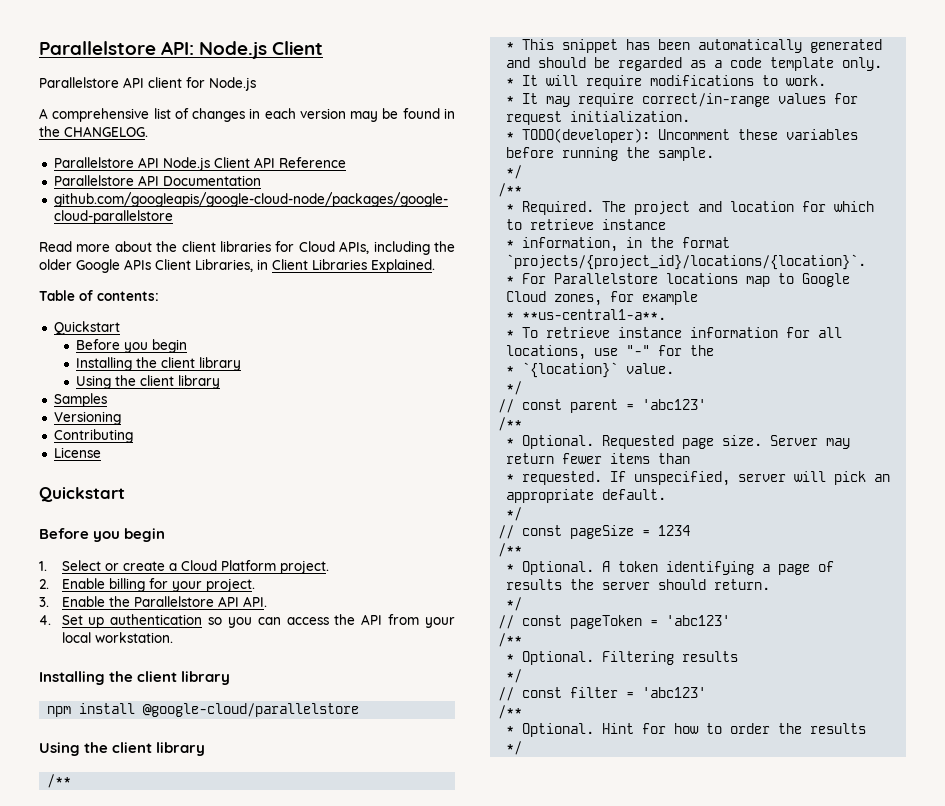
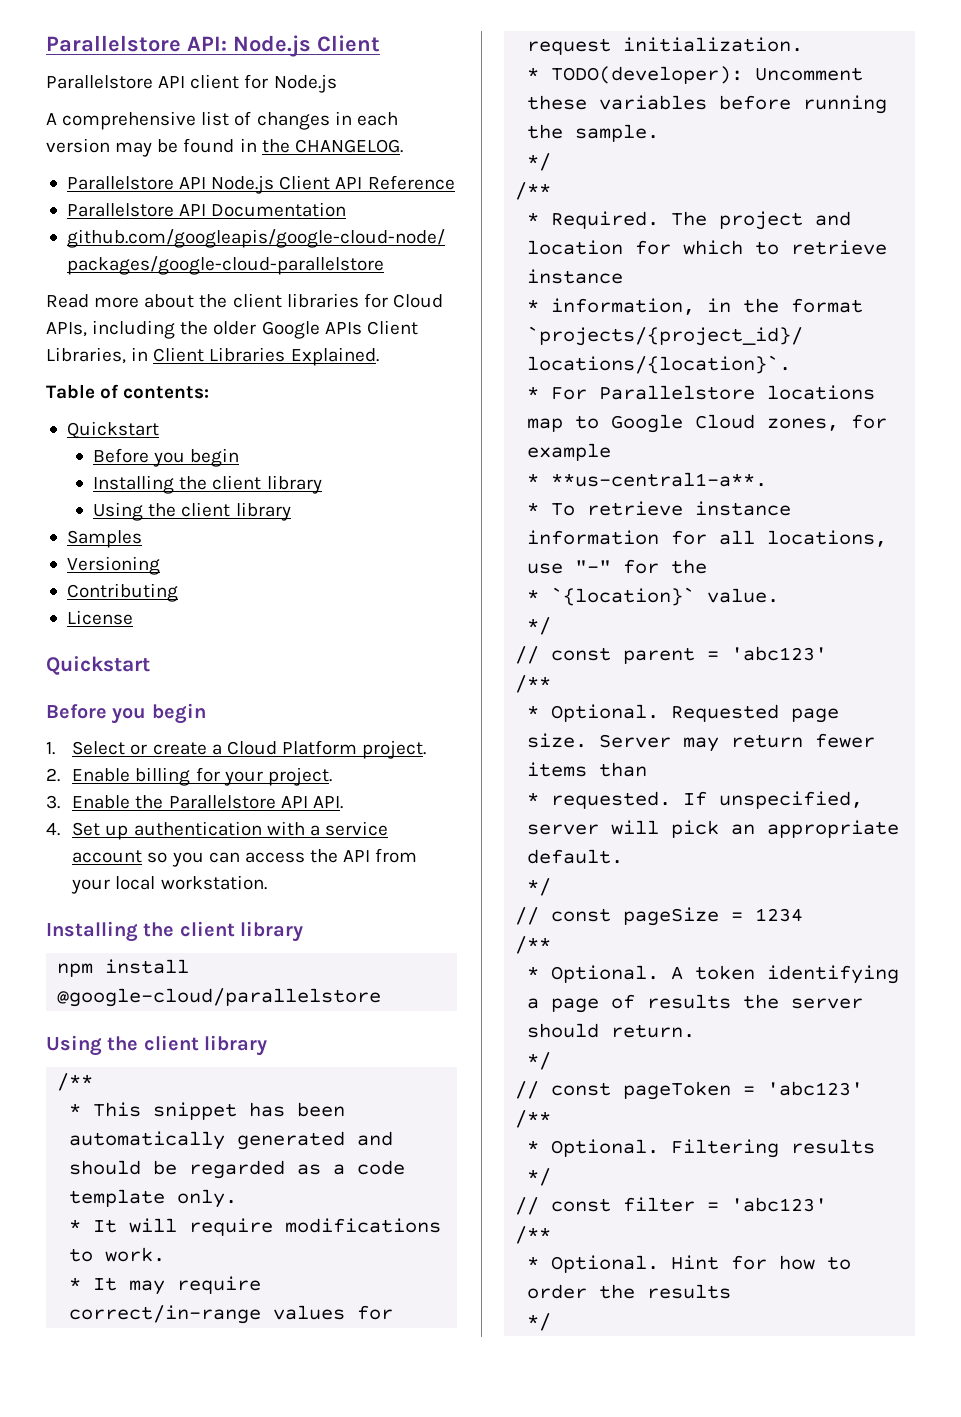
- 4. Set up authentication so you can access the API from your local workstation.
+ 4. Set up authentication with a service account so you can access the API from your local workstation.

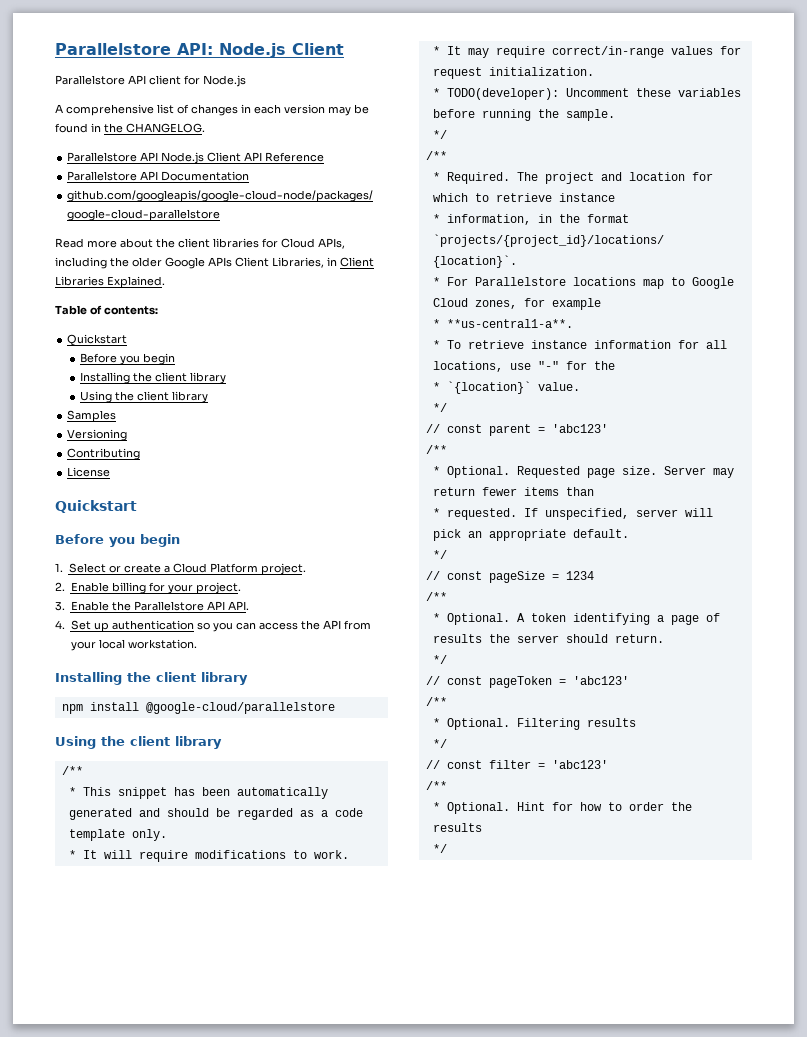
- 4. Set up authentication with a service account so you can access the API from your local workstation.
+ 4. Set up authentication so you can access the API from your local workstation.

